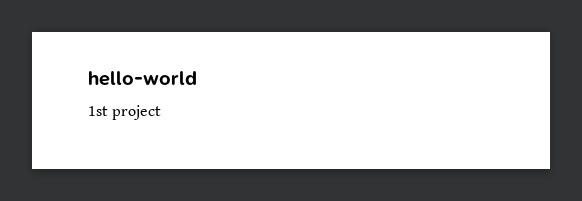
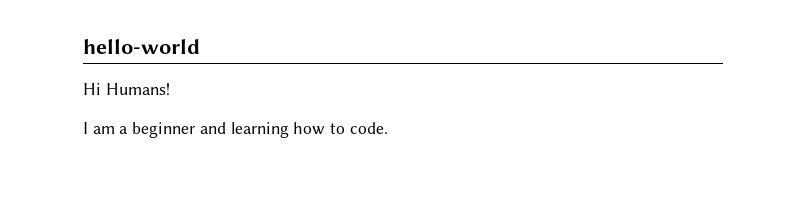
- 1st project
+ Hi Humans!
+ I am a beginner and learning how to code.

